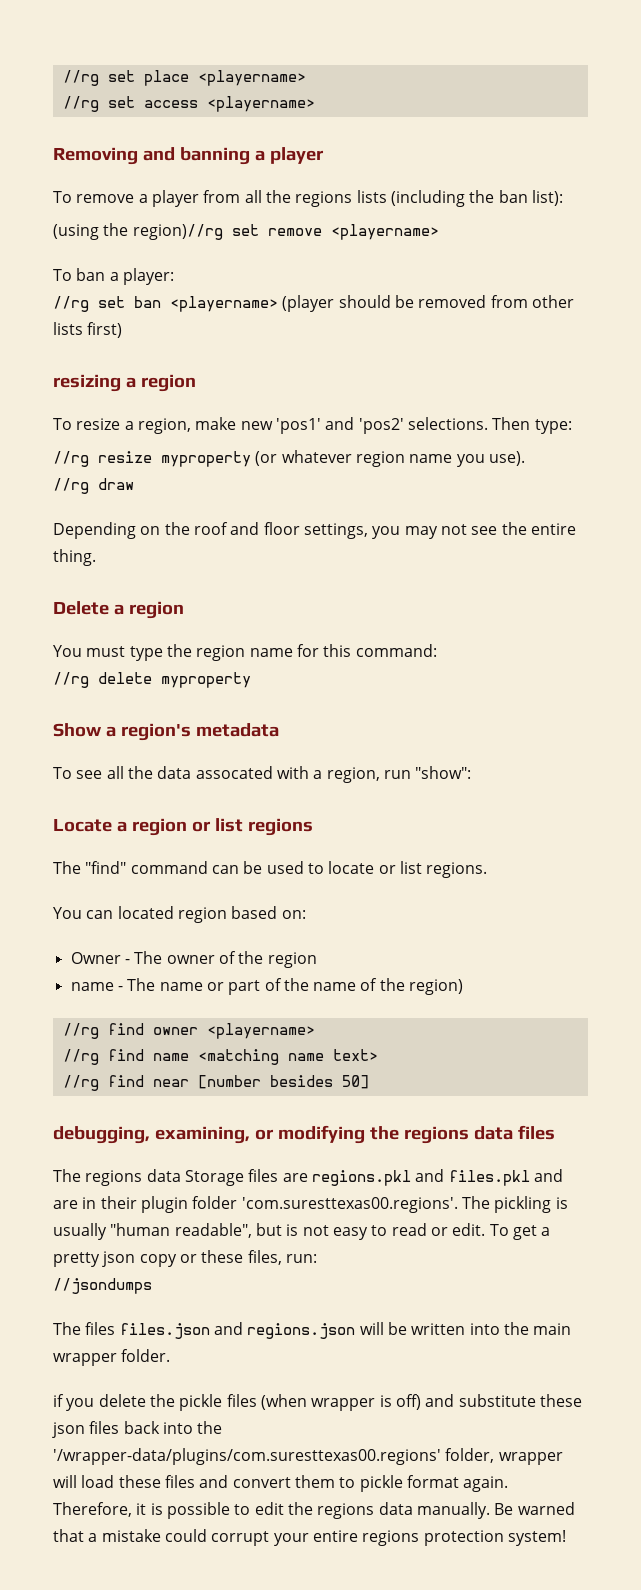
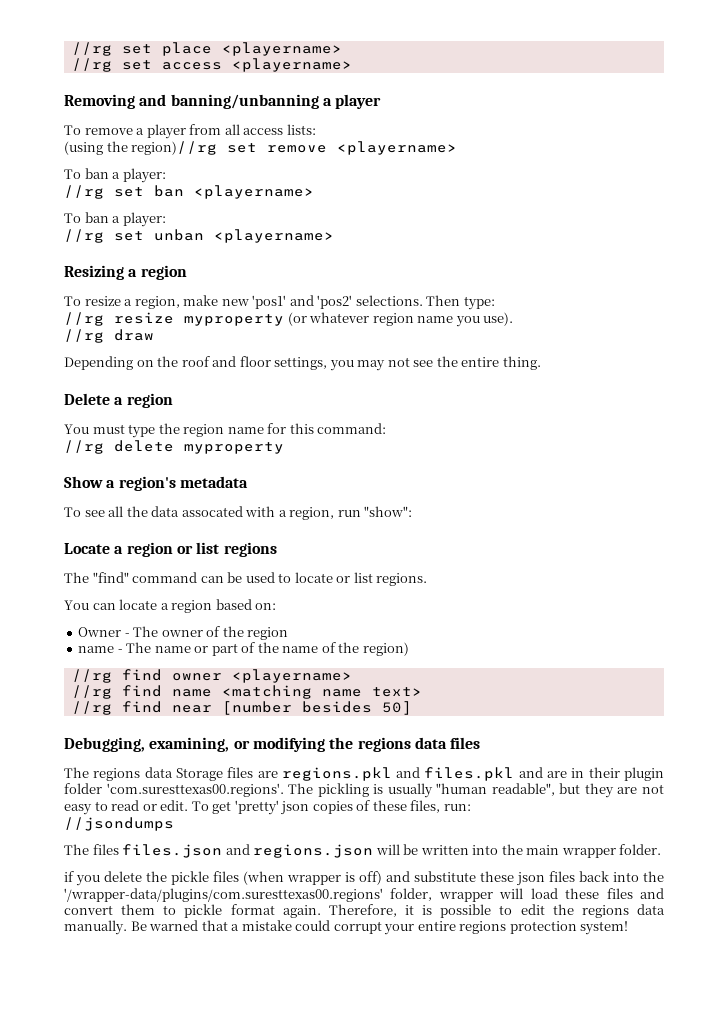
- Removing and banning a player
+ Removing and banning/unbanning a player
- To remove a player from all the regions lists (including the ban list):
+ To remove a player from all access lists:
- //rg set ban <playername> (player should be removed from other lists first)
- resizing a region
+ //rg set ban <playername>
+ To ban a player:
+ //rg set unban <playername>
+ Resizing a region
- You can located region based on:
+ You can locate a region based on:
- debugging, examining, or modifying the regions data files
+ Debugging, examining, or modifying the regions data files
- The regions data Storage files are regions.pkl and files.pkl and are in their plugin folder 'com.suresttexas00.regions'. The pickling is usually "human readable", but is not easy to read or edit.
+ The regions data Storage files are regions.pkl and files.pkl and are in their plugin folder 'com.suresttexas00.regions'. The pickling is usually "human readable", but they are not easy to read or edit.
- To get a pretty json copy or these files, run:
+ To get 'pretty' json copies of these files, run:

